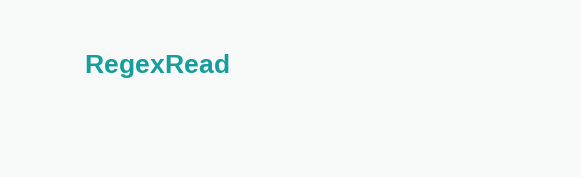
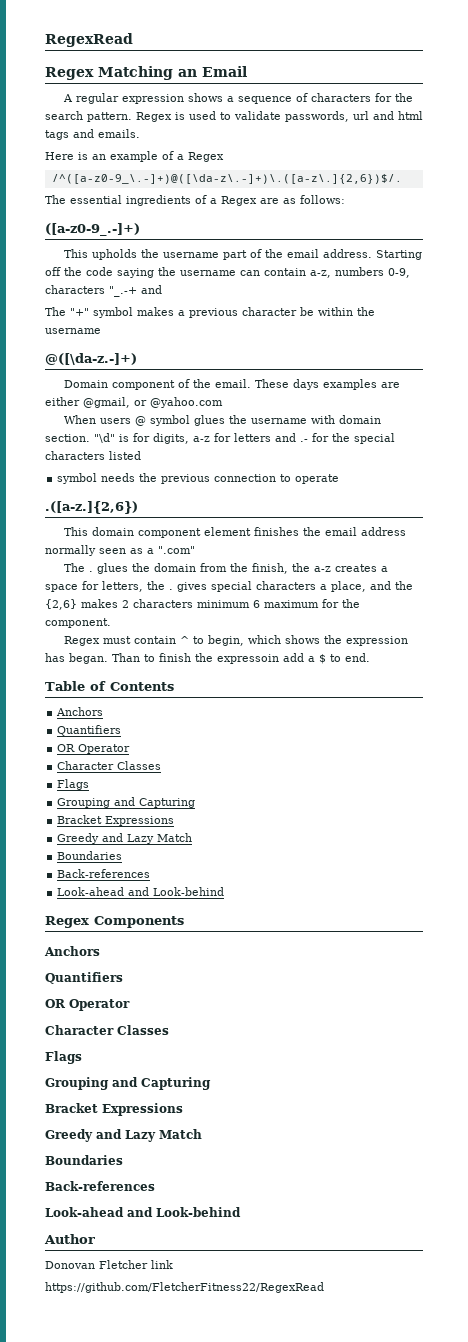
+ Regex Matching an Email
+ A regular expression shows a sequence of characters for the search pattern. Regex is used to validate passwords, url and html tags and emails.
+ Here is an example of a Regex
+ /^([a-z0-9_\.-]+)@([\da-z\.-]+)\.([a-z\.]{2,6})$/.
+ The essential ingredients of a Regex are as follows:
+ ([a-z0-9_.-]+)
+ This upholds the username part of the email address. Starting off the code saying the username can contain a-z, numbers 0-9, characters "_.-+ and
+ The "+" symbol makes a previous character be within the username
+ @([\da-z.-]+)
+ Domain component of the email. These days examples are either @gmail, or @yahoo.com
+ When users @ symbol glues the username with domain section. "\d" is for digits, a-z for letters and .- for the special characters listed
+ symbol needs the previous connection to operate
+ .([a-z.]{2,6})
+ This domain component element finishes the email address normally seen as a ".com"
+ The . glues the domain from the finish, the a-z creates a space for letters, the . gives special characters a place, and the {2,6} makes 2 characters minimum 6 maximum for the component.
+ Regex must contain ^ to begin, which shows the expression has began. Than to finish the expressoin add a $ to end.
+ Table of Contents
+ Anchors
+ Quantifiers
+ OR Operator
+ Character Classes
+ Flags
+ Grouping and Capturing
+ Bracket Expressions
+ Greedy and Lazy Match
+ Boundaries
+ Back-references
+ Look-ahead and Look-behind
+ Regex Components
+ Anchors
+ Quantifiers
+ OR Operator
+ Character Classes
+ Flags
+ Grouping and Capturing
+ Bracket Expressions
+ Greedy and Lazy Match
+ Boundaries
+ Back-references
+ Look-ahead and Look-behind
+ Author
+ Donovan Fletcher link
+ https://github.com/FletcherFitness22/RegexRead

